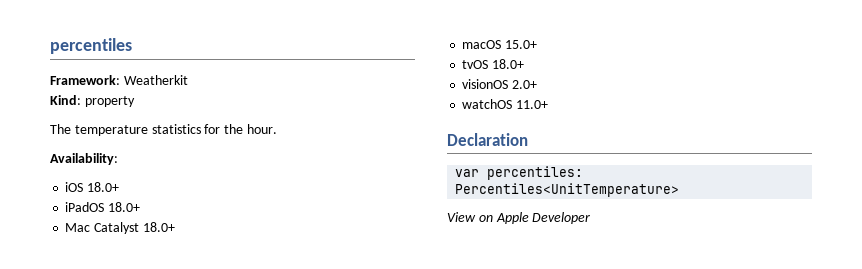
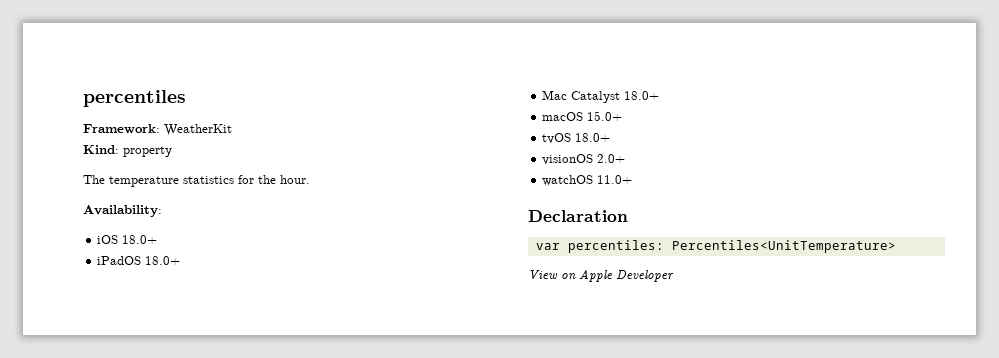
- Framework: Weatherkit
+ Framework: WeatherKit

